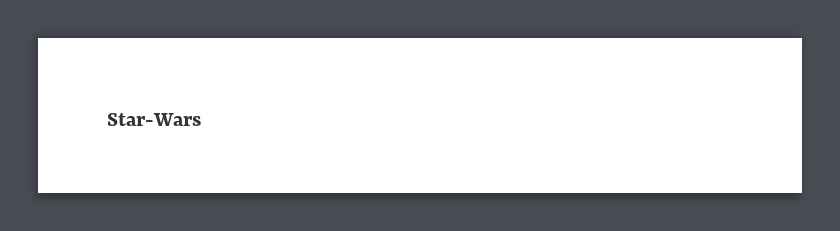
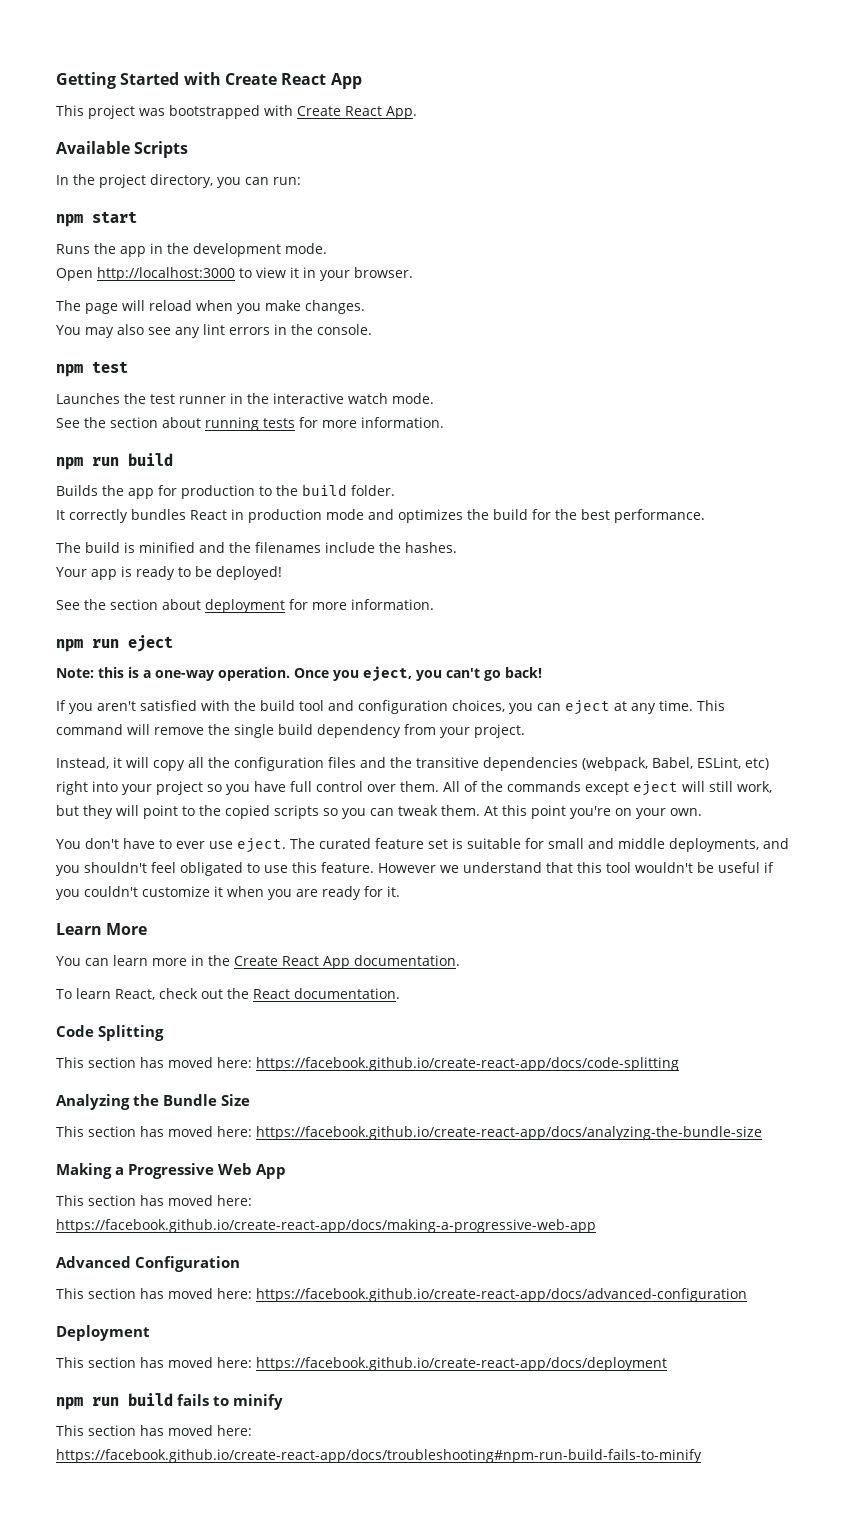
- Star-Wars
+ Getting Started with Create React App
+ This project was bootstrapped with Create React App.
+ Available Scripts
+ In the project directory, you can run:
+ npm start
+ Runs the app in the development mode.
+ Open http://localhost:3000 to view it in your browser.
+ The page will reload when you make changes.
+ You may also see any lint errors in the console.
+ npm test
+ Launches the test runner in the interactive watch mode.
+ See the section about running tests for more information.
+ npm run build
+ Builds the app for production to the build folder.
+ It correctly bundles React in production mode and optimizes the build for the best performance.
+ The build is minified and the filenames include the hashes.
+ Your app is ready to be deployed!
+ See the section about deployment for more information.
+ npm run eject
+ Note: this is a one-way operation. Once you eject, you can't go back!
+ If you aren't satisfied with the build tool and configuration choices, you can eject at any time. This command will remove the single build dependency from your project.
+ Instead, it will copy all the configuration files and the transitive dependencies (webpack, Babel, ESLint, etc) right into your project so you have full control over them. All of the commands except eject will still work, but they will point to the copied scripts so you can tweak them. At this point you're on your own.
+ You don't have to ever use eject. The curated feature set is suitable for small and middle deployments, and you shouldn't feel obligated to use this feature. However we understand that this tool wouldn't be useful if you couldn't customize it when you are ready for it.
+ Learn More
+ You can learn more in the Create React App documentation.
+ To learn React, check out the React documentation.
+ Code Splitting
+ This section has moved here: https://facebook.github.io/create-react-app/docs/code-splitting
+ Analyzing the Bundle Size
+ This section has moved here: https://facebook.github.io/create-react-app/docs/analyzing-the-bundle-size
+ Making a Progressive Web App
+ This section has moved here: https://facebook.github.io/create-react-app/docs/making-a-progressive-web-app
+ Advanced Configuration
+ This section has moved here: https://facebook.github.io/create-react-app/docs/advanced-configuration
+ Deployment
+ This section has moved here: https://facebook.github.io/create-react-app/docs/deployment
+ npm run build fails to minify
+ This section has moved here: https://facebook.github.io/create-react-app/docs/troubleshooting#npm-run-build-fails-to-minify

